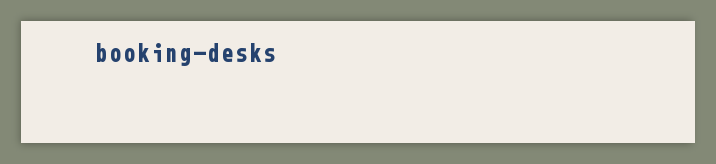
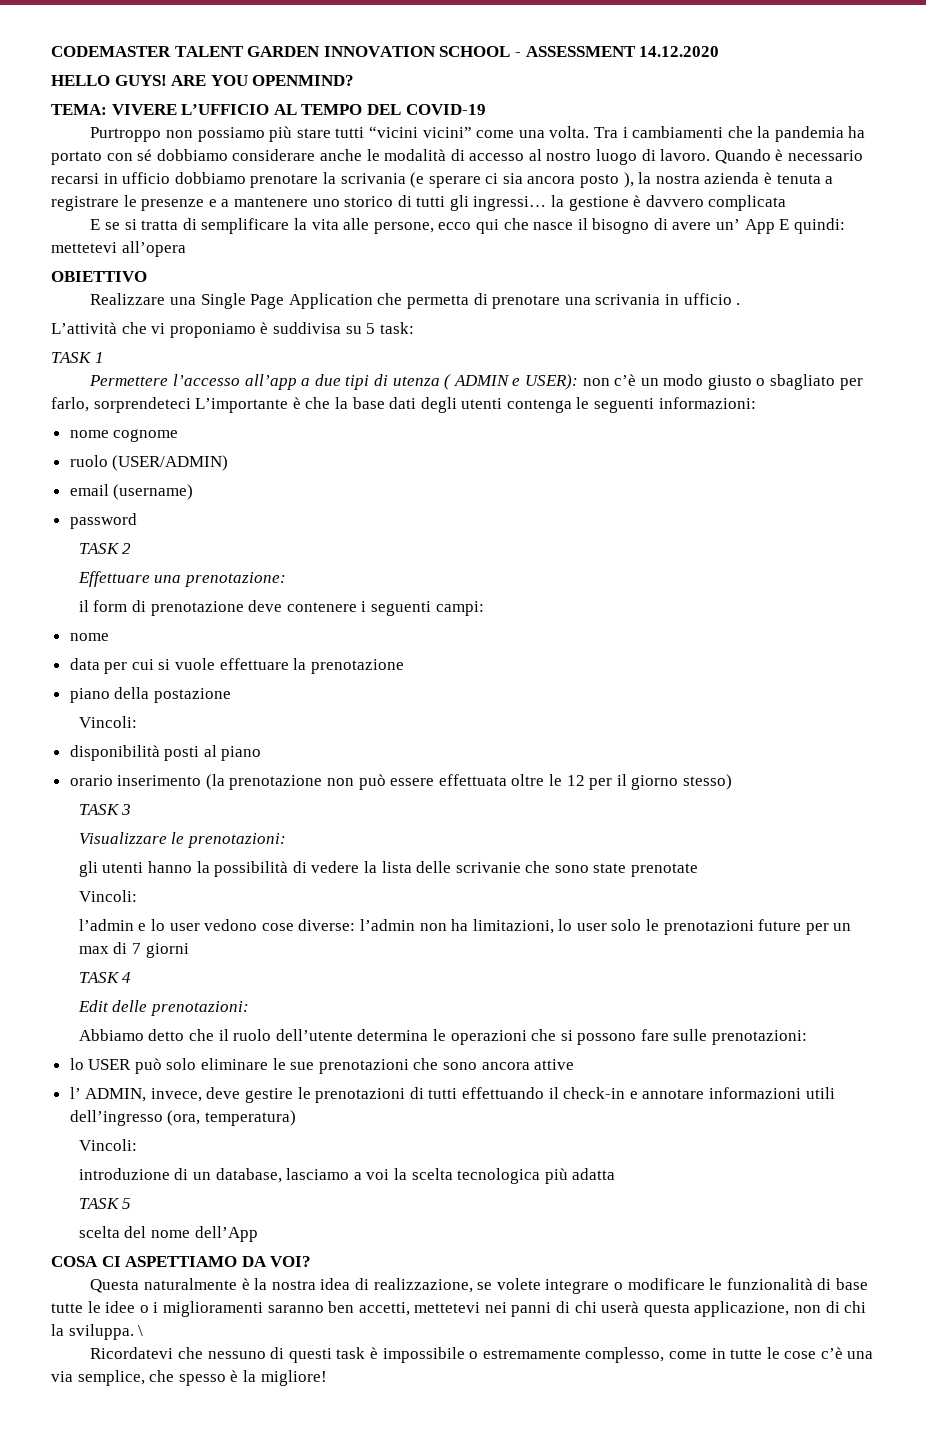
- booking-desks
+ CODEMASTER TALENT GARDEN INNOVATION SCHOOL - ASSESSMENT 14.12.2020
+ HELLO GUYS! ARE YOU OPENMIND?
+ TEMA: VIVERE L’UFFICIO AL TEMPO DEL COVID-19
+ Purtroppo non possiamo più stare tutti “vicini vicini” come una volta. Tra i cambiamenti che la pandemia ha portato con sé dobbiamo considerare anche le modalità di accesso al nostro luogo di lavoro. Quando è necessario recarsi in ufficio dobbiamo prenotare la scrivania (e sperare ci sia ancora posto ), la nostra azienda è tenuta a registrare le presenze e a mantenere uno storico di tutti gli ingressi… la gestione è davvero complicata
+ E se si tratta di semplificare la vita alle persone, ecco qui che nasce il bisogno di avere un’ App E quindi: mettetevi all’opera
+ OBIETTIVO
+ Realizzare una Single Page Application che permetta di prenotare una scrivania in ufficio .
+ L’attività che vi proponiamo è suddivisa su 5 task:
+ TASK 1
+ Permettere l’accesso all’app a due tipi di utenza ( ADMIN e USER): non c’è un modo giusto o sbagliato per farlo, sorprendeteci L’importante è che la base dati degli utenti contenga le seguenti informazioni:
+ nome cognome
+ ruolo (USER/ADMIN)
+ email (username)
+ password
+ TASK 2
+ Effettuare una prenotazione:
+ il form di prenotazione deve contenere i seguenti campi:
+ nome
+ data per cui si vuole effettuare la prenotazione
+ piano della postazione
+ Vincoli:
+ disponibilità posti al piano
+ orario inserimento (la prenotazione non può essere effettuata oltre le 12 per il giorno stesso)
+ TASK 3
+ Visualizzare le prenotazioni:
+ gli utenti hanno la possibilità di vedere la lista delle scrivanie che sono state prenotate
+ Vincoli:
+ l’admin e lo user vedono cose diverse: l’admin non ha limitazioni, lo user solo le prenotazioni future per un max di 7 giorni
+ TASK 4
+ Edit delle prenotazioni:
+ Abbiamo detto che il ruolo dell’utente determina le operazioni che si possono fare sulle prenotazioni:
+ lo USER può solo eliminare le sue prenotazioni che sono ancora attive
+ l’ ADMIN, invece, deve gestire le prenotazioni di tutti effettuando il check-in e annotare informazioni utili dell’ingresso (ora, temperatura)
+ Vincoli:
+ introduzione di un database, lasciamo a voi la scelta tecnologica più adatta
+ TASK 5
+ scelta del nome dell’App
+ COSA CI ASPETTIAMO DA VOI?
+ Questa naturalmente è la nostra idea di realizzazione, se volete integrare o modificare le funzionalità di base tutte le idee o i miglioramenti saranno ben accetti, mettetevi nei panni di chi userà questa applicazione, non di chi la sviluppa. \
+ Ricordatevi che nessuno di questi task è impossibile o estremamente complesso, come in tutte le cose c’è una via semplice, che spesso è la migliore!

